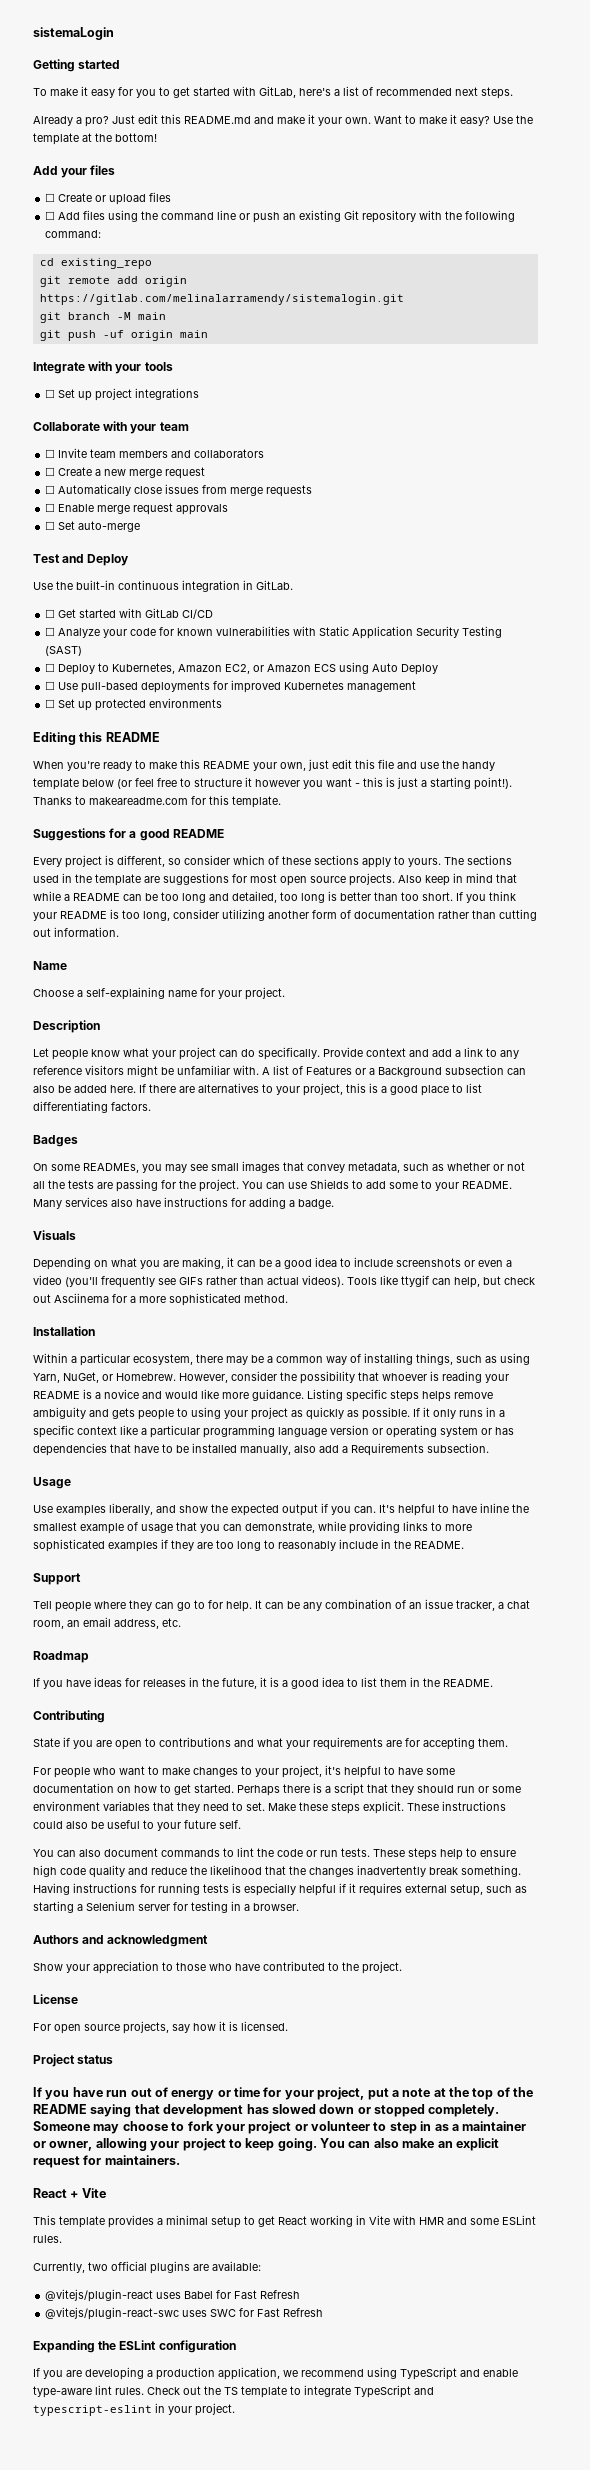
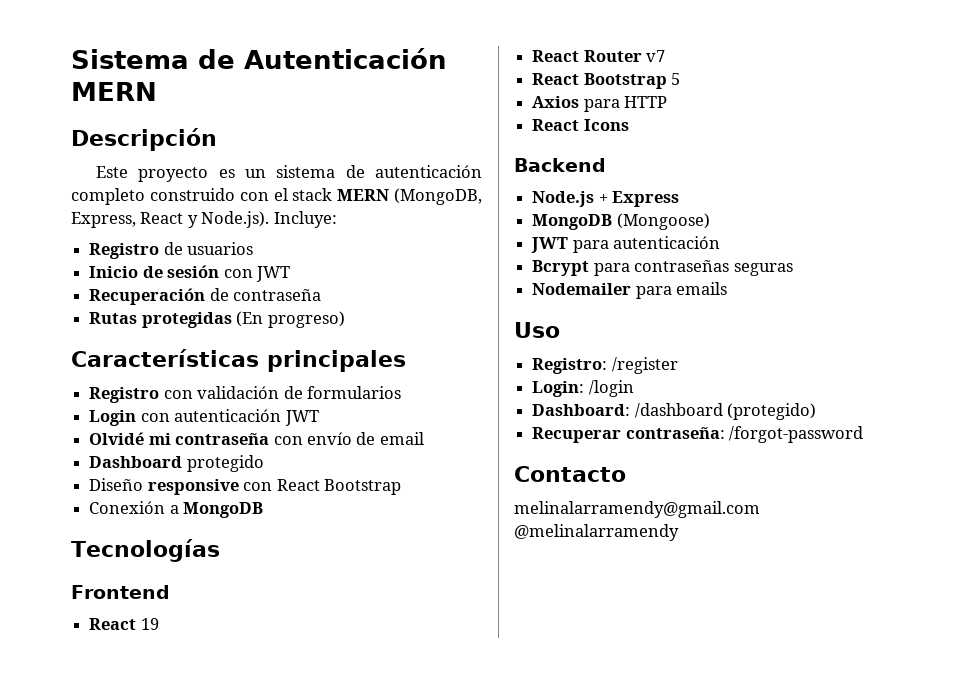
- sistemaLogin
- Getting started
- To make it easy for you to get started with GitLab, here's a list of recommended next steps.
- Already a pro? Just edit this README.md and make it your own. Want to make it easy? Use the template at the bottom!
- Add your files
- ☐ Create or upload files
- ☐ Add files using the command line or push an existing Git repository with the following command:
- cd existing_repo
- git remote add origin https://gitlab.com/melinalarramendy/sistemalogin.git
- git branch -M main
- git push -uf origin main
- Integrate with your tools
- ☐ Set up project integrations
- Collaborate with your team
- ☐ Invite team members and collaborators
- ☐ Create a new merge request
- ☐ Automatically close issues from merge requests
- ☐ Enable merge request approvals
- ☐ Set auto-merge
- Test and Deploy
- Use the built-in continuous integration in GitLab.
- ☐ Get started with GitLab CI/CD
- ☐ Analyze your code for known vulnerabilities with Static Application Security Testing (SAST)
- ☐ Deploy to Kubernetes, Amazon EC2, or Amazon ECS using Auto Deploy
- ☐ Use pull-based deployments for improved Kubernetes management
- ☐ Set up protected environments
- Editing this README
- When you're ready to make this README your own, just edit this file and use the handy template below (or feel free to structure it however you want - this is just a starting point!). Thanks to makeareadme.com for this template.
- Suggestions for a good README
- Every project is different, so consider which of these sections apply to yours. The sections used in the template are suggestions for most open source projects. Also keep in mind that while a README can be too long and detailed, too long is better than too short. If you think your README is too long, consider utilizing another form of documentation rather than cutting out information.
- Name
- Choose a self-explaining name for your project.
- Description
- Let people know what your project can do specifically. Provide context and add a link to any reference visitors might be unfamiliar with. A list of Features or a Background subsection can also be added here. If there are alternatives to your project, this is a good place to list differentiating factors.
- Badges
- On some READMEs, you may see small images that convey metadata, such as whether or not all the tests are passing for the project. You can use Shields to add some to your README. Many services also have instructions for adding a badge.
- Visuals
- Depending on what you are making, it can be a good idea to include screenshots or even a video (you'll frequently see GIFs rather than actual videos). Tools like ttygif can help, but check out Asciinema for a more sophisticated method.
- Installation
- Within a particular ecosystem, there may be a common way of installing things, such as using Yarn, NuGet, or Homebrew. However, consider the possibility that whoever is reading your README is a novice and would like more guidance. Listing specific steps helps remove ambiguity and gets people to using your project as quickly as possible. If it only runs in a specific context like a particular programming language version or operating system or has dependencies that have to be installed manually, also add a Requirements subsection.
- Usage
- Use examples liberally, and show the expected output if you can. It's helpful to have inline the smallest example of usage that you can demonstrate, while providing links to more sophisticated examples if they are too long to reasonably include in the README.
- Support
- Tell people where they can go to for help. It can be any combination of an issue tracker, a chat room, an email address, etc.
- Roadmap
- If you have ideas for releases in the future, it is a good idea to list them in the README.
- Contributing
- State if you are open to contributions and what your requirements are for accepting them.
- For people who want to make changes to your project, it's helpful to have some documentation on how to get started. Perhaps there is a script that they should run or some environment variables that they need to set. Make these steps explicit. These instructions could also be useful to your future self.
- You can also document commands to lint the code or run tests. These steps help to ensure high code quality and reduce the likelihood that the changes inadvertently break something. Having instructions for running tests is especially helpful if it requires external setup, such as starting a Selenium server for testing in a browser.
- Authors and acknowledgment
- Show your appreciation to those who have contributed to the project.
- License
- For open source projects, say how it is licensed.
- Project status
- If you have run out of energy or time for your project, put a note at the top of the README saying that development has slowed down or stopped completely. Someone may choose to fork your project or volunteer to step in as a maintainer or owner, allowing your project to keep going. You can also make an explicit request for maintainers.
- React + Vite
- This template provides a minimal setup to get React working in Vite with HMR and some ESLint rules.
- Currently, two official plugins are available:
- @vitejs/plugin-react uses Babel for Fast Refresh
- @vitejs/plugin-react-swc uses SWC for Fast Refresh
- Expanding the ESLint configuration
- If you are developing a production application, we recommend using TypeScript and enable type-aware lint rules. Check out the TS template to integrate TypeScript and typescript-eslint in your project.
+ Sistema de Autenticación MERN
+ Descripción
+ Este proyecto es un sistema de autenticación completo construido con el stack MERN (MongoDB, Express, React y Node.js). Incluye:
+ Registro de usuarios
+ Inicio de sesión con JWT
+ Recuperación de contraseña
+ Rutas protegidas (En progreso)
+ Características principales
+ Registro con validación de formularios
+ Login con autenticación JWT
+ Olvidé mi contraseña con envío de email
+ Dashboard protegido
+ Diseño responsive con React Bootstrap
+ Conexión a MongoDB
+ Tecnologías
+ Frontend
+ React 19
+ React Router v7
+ React Bootstrap 5
+ Axios para HTTP
+ React Icons
+ Backend
+ Node.js + Express
+ MongoDB (Mongoose)
+ JWT para autenticación
+ Bcrypt para contraseñas seguras
+ Nodemailer para emails
+ Uso
+ Registro: /register
+ Login: /login
+ Dashboard: /dashboard (protegido)
+ Recuperar contraseña: /forgot-password
+ Contacto
+ melinalarramendy@gmail.com @melinalarramendy

